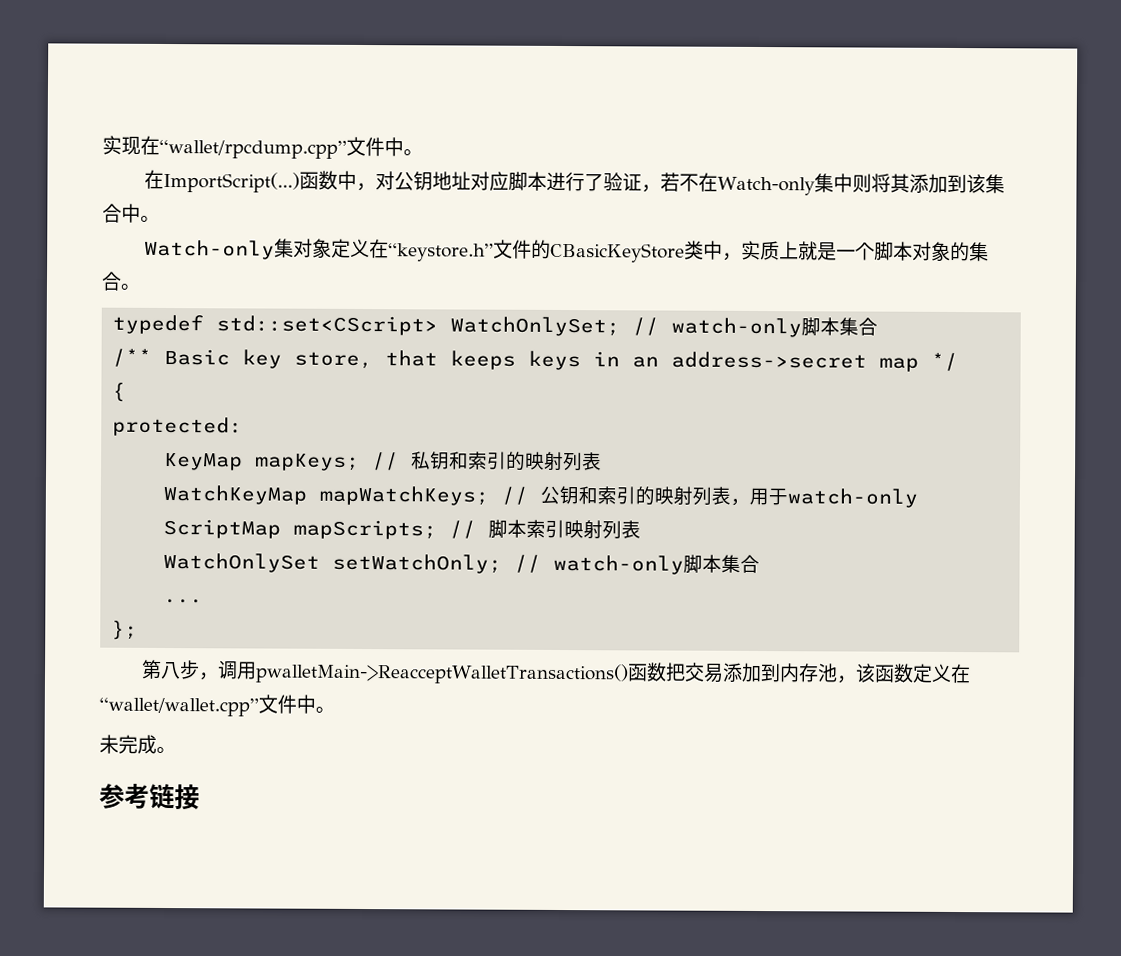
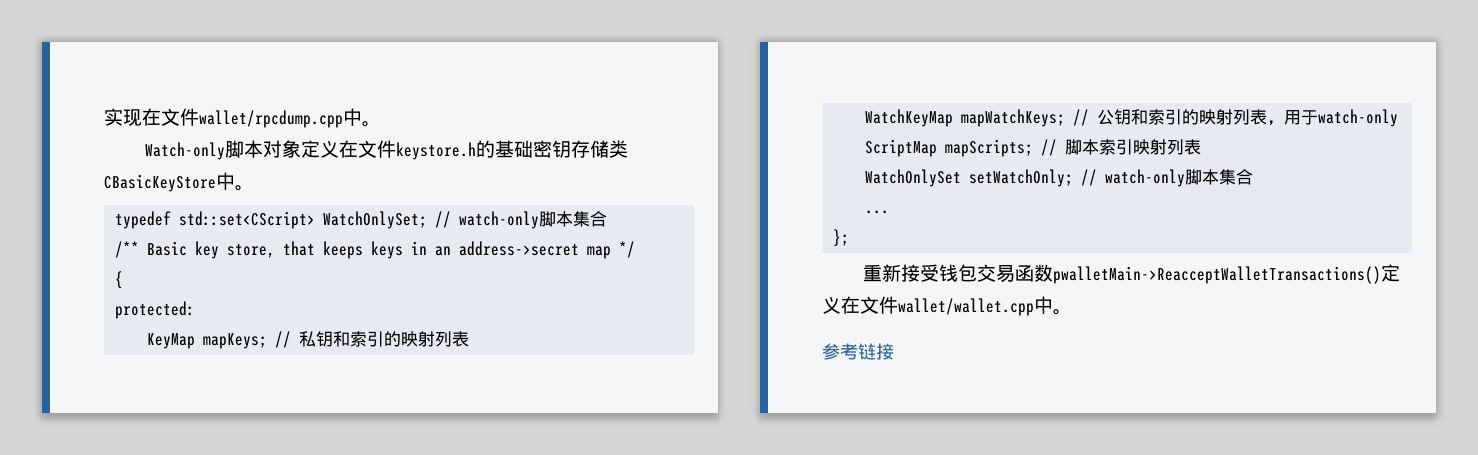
- 实现在“wallet/rpcdump.cpp”文件中。
- 在ImportScript(...)函数中，对公钥地址对应脚本进行了验证，若不在Watch-only集中则将其添加到该集合中。
+ 实现在文件wallet/rpcdump.cpp中。
- Watch-only集对象定义在“keystore.h”文件的CBasicKeyStore类中，实质上就是一个脚本对象的集合。
+ Watch-only脚本对象定义在文件keystore.h的基础密钥存储类CBasicKeyStore中。
- 第八步，调用pwalletMain->ReacceptWalletTransactions()函数把交易添加到内存池，该函数定义在“wallet/wallet.cpp”文件中。
- 未完成。
+ 重新接受钱包交易函数pwalletMain->ReacceptWalletTransactions()定义在文件wallet/wallet.cpp中。

